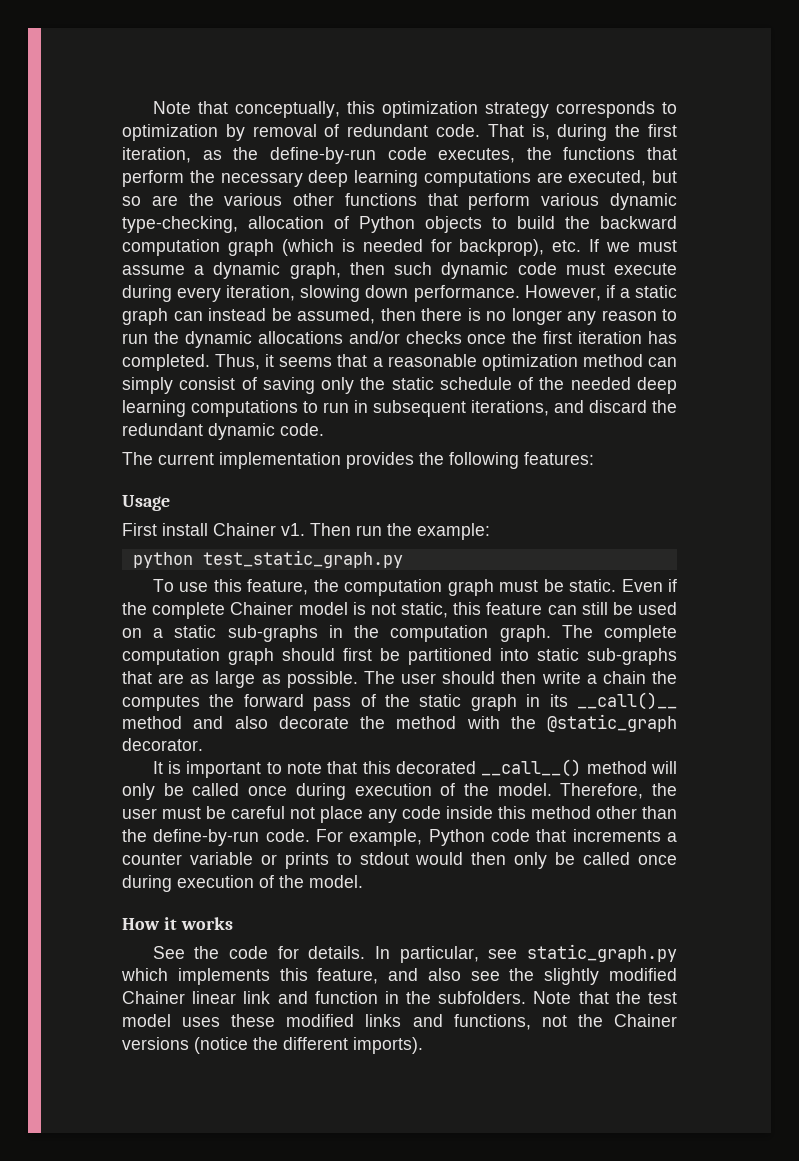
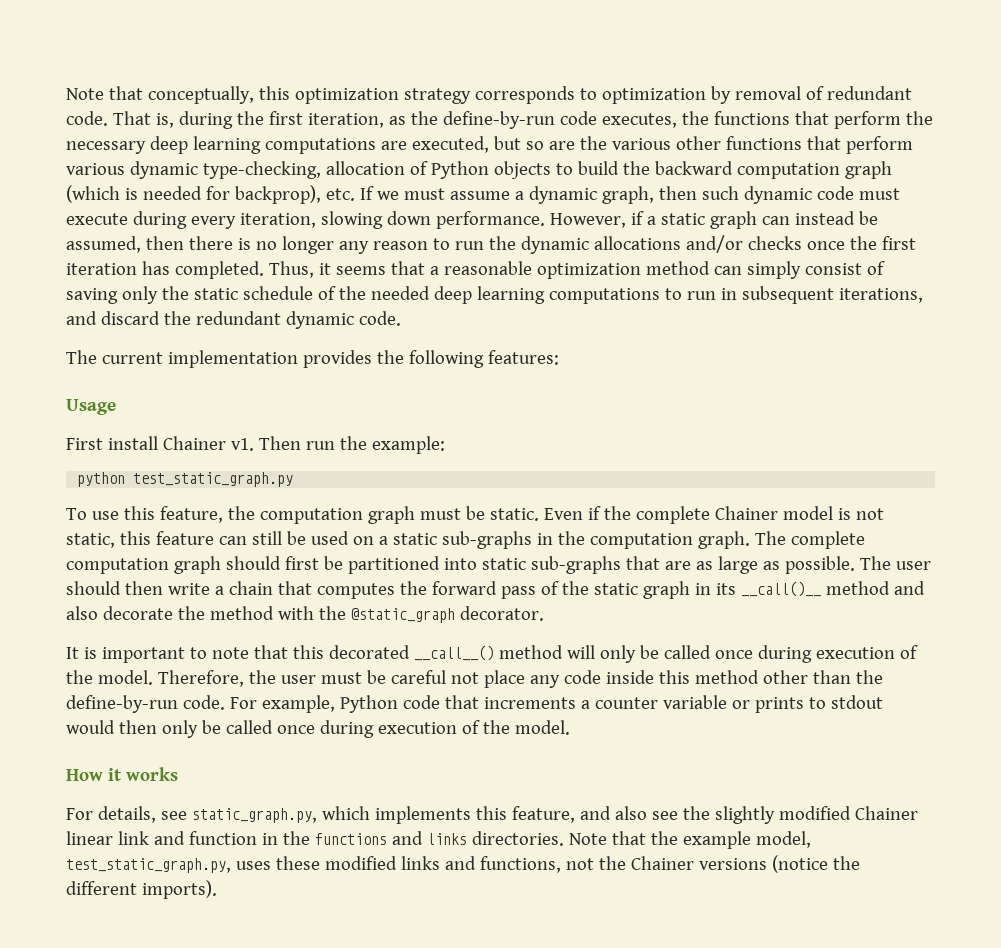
- The user should then write a chain the computes the forward pass of the static graph in its __call()__ method and also decorate the method with the @static_graph decorator.
+ The user should then write a chain that computes the forward pass of the static graph in its __call()__ method and also decorate the method with the @static_graph decorator.
- See the code for details. In particular, see static_graph.py which implements this feature, and also see the slightly modified Chainer linear link and function in the subfolders. Note that the test model uses these modified links and functions, not the Chainer versions (notice the different imports).
+ For details, see static_graph.py, which implements this feature, and also see the slightly modified Chainer linear link and function in the functions and links directories. Note that the example model, test_static_graph.py, uses these modified links and functions, not the Chainer versions (notice the different imports).

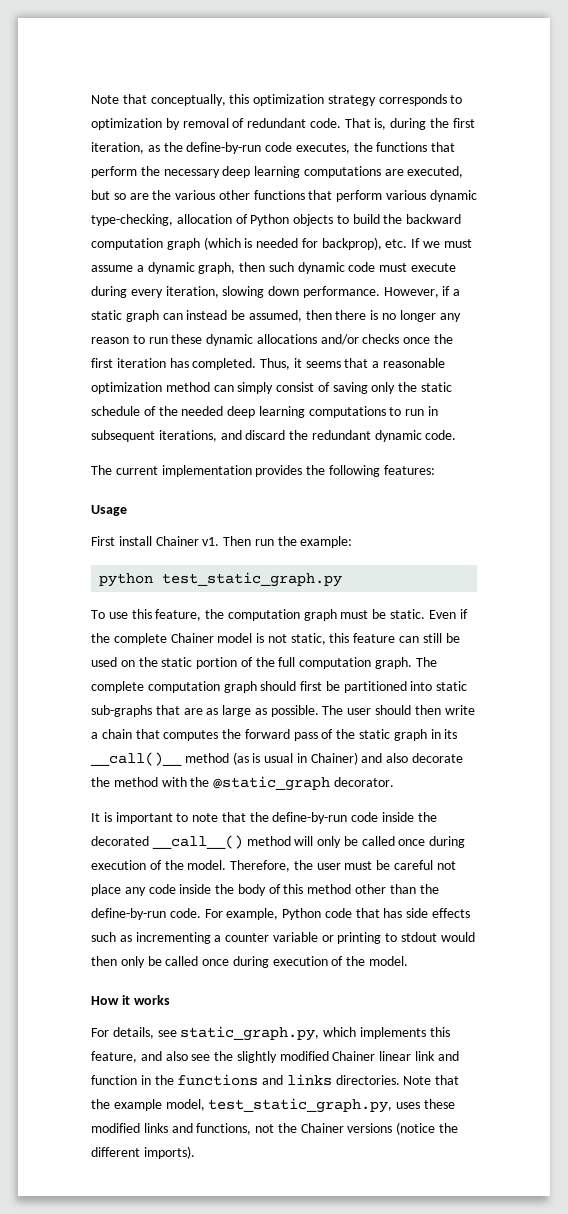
- However, if a static graph can instead be assumed, then there is no longer any reason to run the dynamic allocations and/or checks once the first iteration has completed.
+ However, if a static graph can instead be assumed, then there is no longer any reason to run these dynamic allocations and/or checks once the first iteration has completed.
- Even if the complete Chainer model is not static, this feature can still be used on a static sub-graphs in the computation graph.
+ Even if the complete Chainer model is not static, this feature can still be used on the static portion of the full computation graph.
- The user should then write a chain that computes the forward pass of the static graph in its __call()__ method and also decorate the method with the @static_graph decorator.
+ The user should then write a chain that computes the forward pass of the static graph in its __call()__ method (as is usual in Chainer) and also decorate the method with the @static_graph decorator.
- It is important to note that this decorated __call__() method will only be called once during execution of the model.
+ It is important to note that the define-by-run code inside the decorated __call__() method will only be called once during execution of the model.
- Therefore, the user must be careful not place any code inside this method other than the define-by-run code.
+ Therefore, the user must be careful not place any code inside the body of this method other than the define-by-run code.
- For example, Python code that increments a counter variable or prints to stdout would then only be called once during execution of the model.
+ For example, Python code that has side effects such as incrementing a counter variable or printing to stdout would then only be called once during execution of the model.

